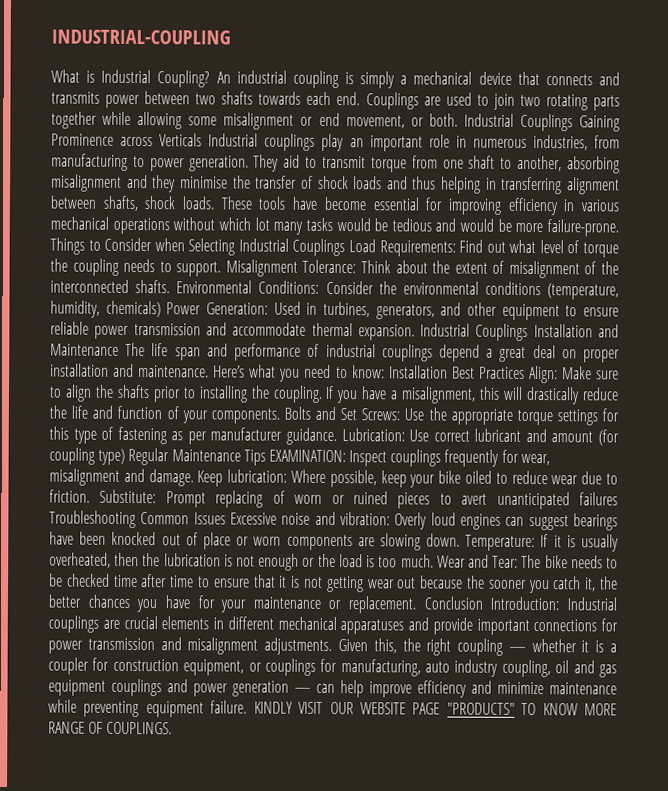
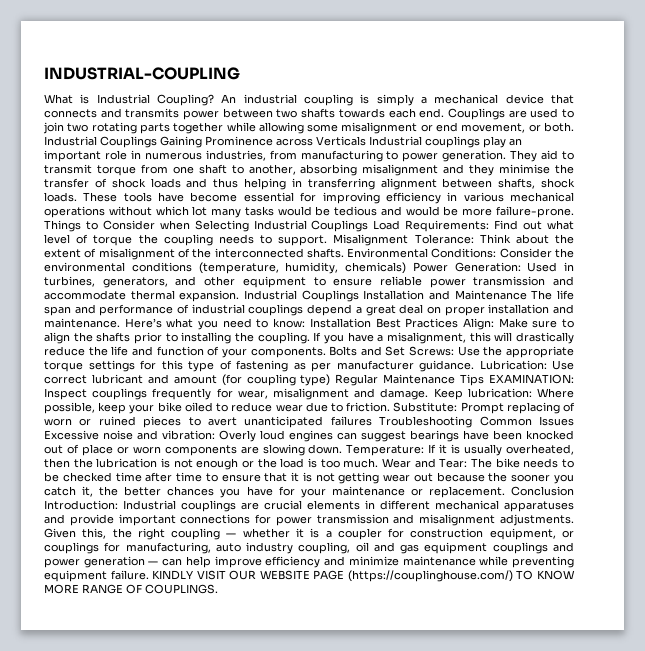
- KINDLY VISIT OUR WEBSITE PAGE "PRODUCTS" TO KNOW MORE RANGE OF COUPLINGS.
+ KINDLY VISIT OUR WEBSITE PAGE (https://couplinghouse.com/) TO KNOW MORE RANGE OF COUPLINGS.

